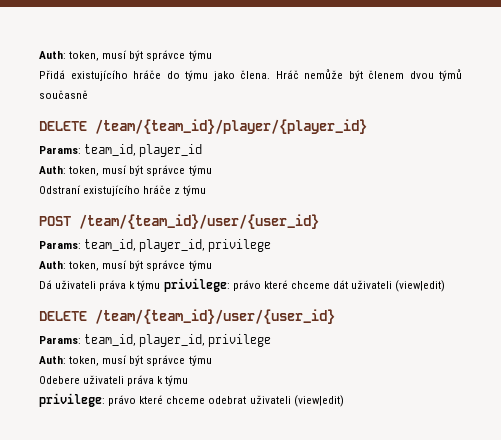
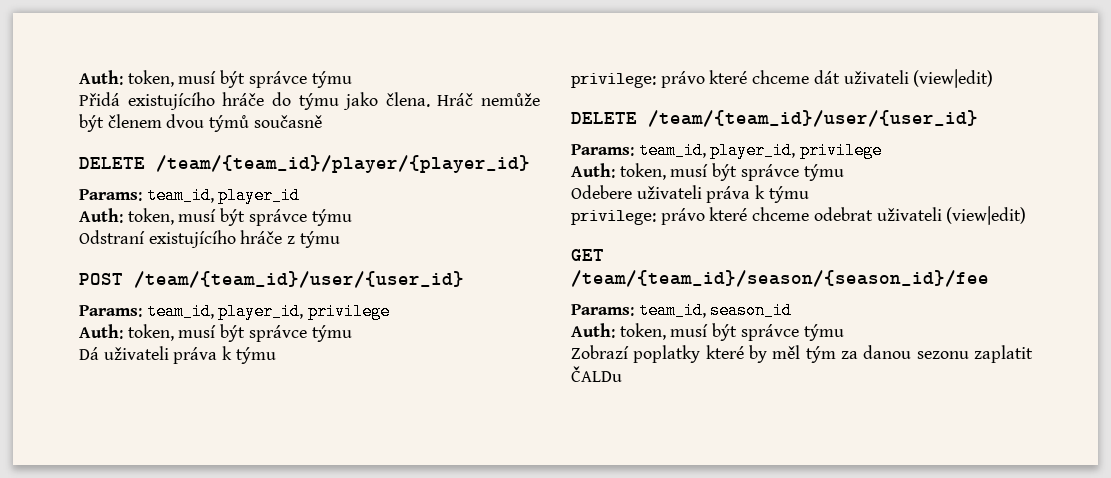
- Dá uživateli práva k týmu privilege: právo které chceme dát uživateli (view|edit)
+ Dá uživateli práva k týmu
+ privilege: právo které chceme dát uživateli (view|edit)
+ GET /team/{team_id}/season/{season_id}/fee
+ Params: team_id, season_id
+ Auth: token, musí být správce týmu
+ Zobrazí poplatky které by měl tým za danou sezonu zaplatit ČALDu

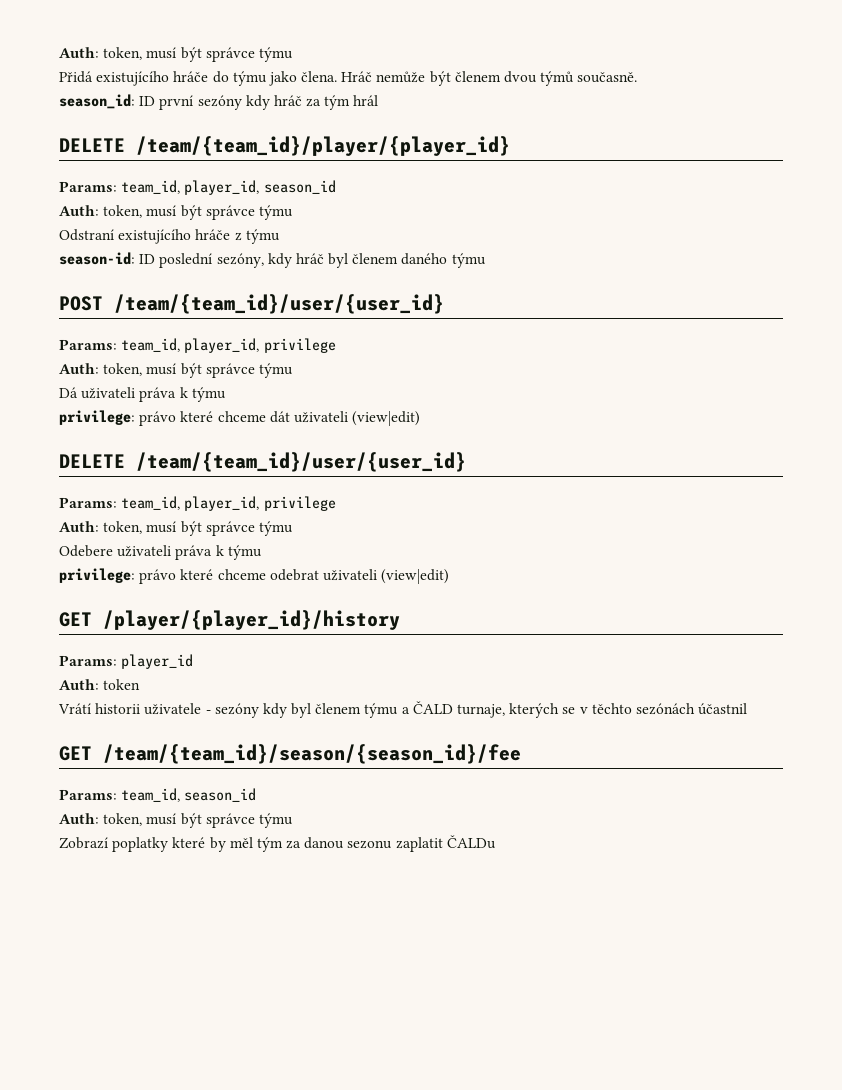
- Hráč nemůže být členem dvou týmů současně
+ Hráč nemůže být členem dvou týmů současně.
+ season_id: ID první sezóny kdy hráč za tým hrál
- Params: team_id, player_id
+ Params: team_id, player_id, season_id
+ season-id: ID poslední sezóny, kdy hráč byl členem daného týmu
+ GET /player/{player_id}/history
+ Params: player_id
+ Auth: token
+ Vrátí historii uživatele - sezóny kdy byl členem týmu a ČALD turnaje, kterých se v těchto sezónách účastnil

